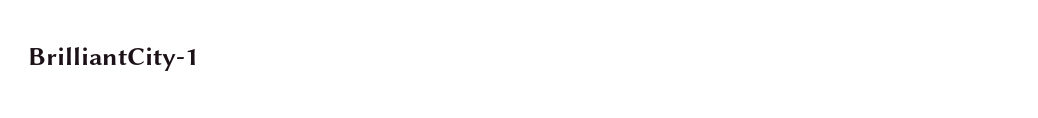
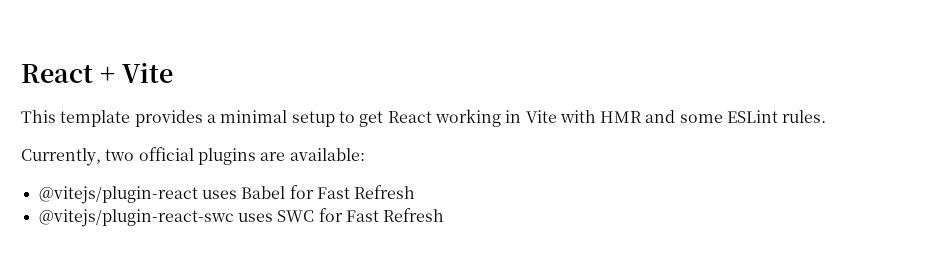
- BrilliantCity-1
+ React + Vite
+ This template provides a minimal setup to get React working in Vite with HMR and some ESLint rules.
+ Currently, two official plugins are available:
+ @vitejs/plugin-react uses Babel for Fast Refresh
+ @vitejs/plugin-react-swc uses SWC for Fast Refresh

